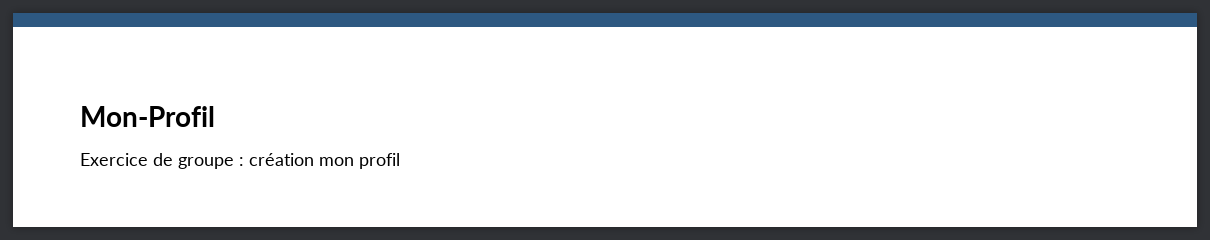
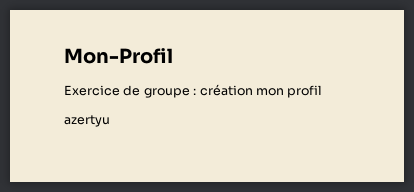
+ azertyu

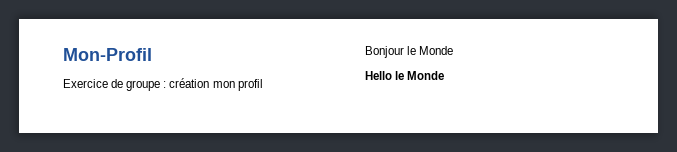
- azertyu
+ Bonjour le Monde
+ Hello le Monde

